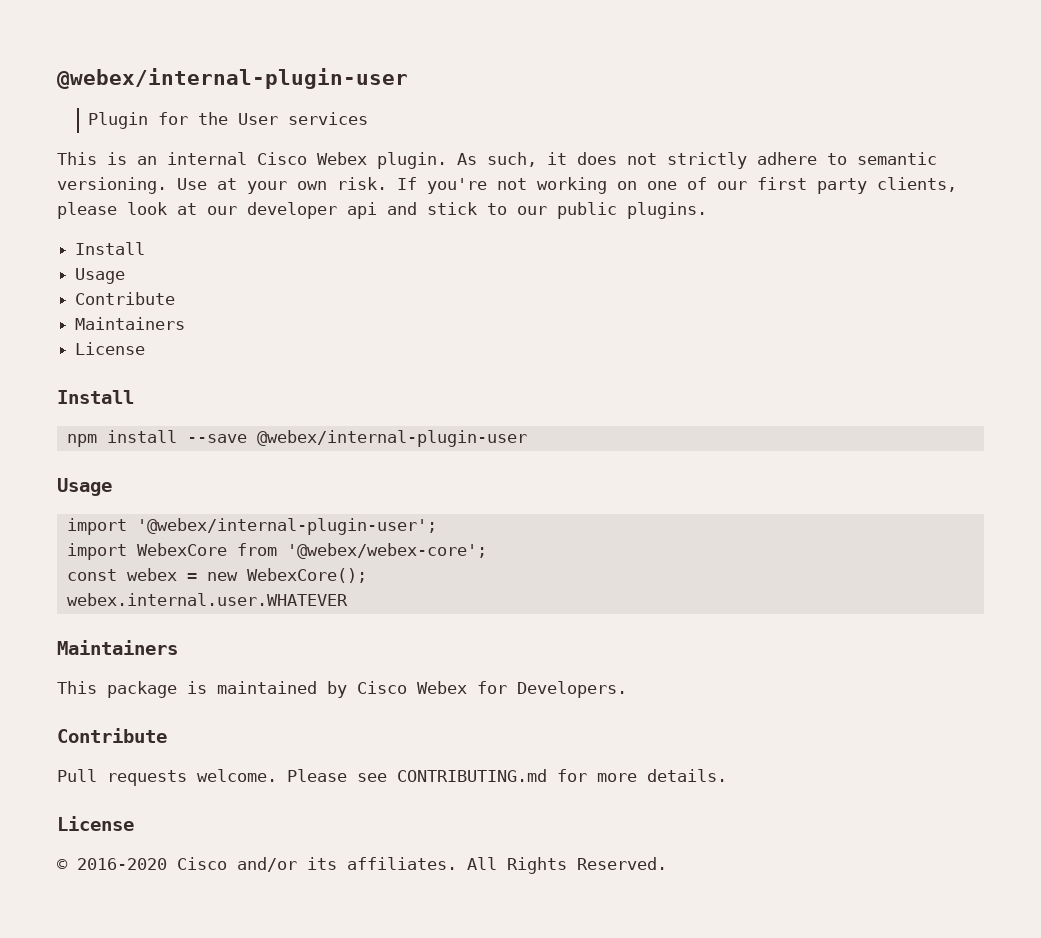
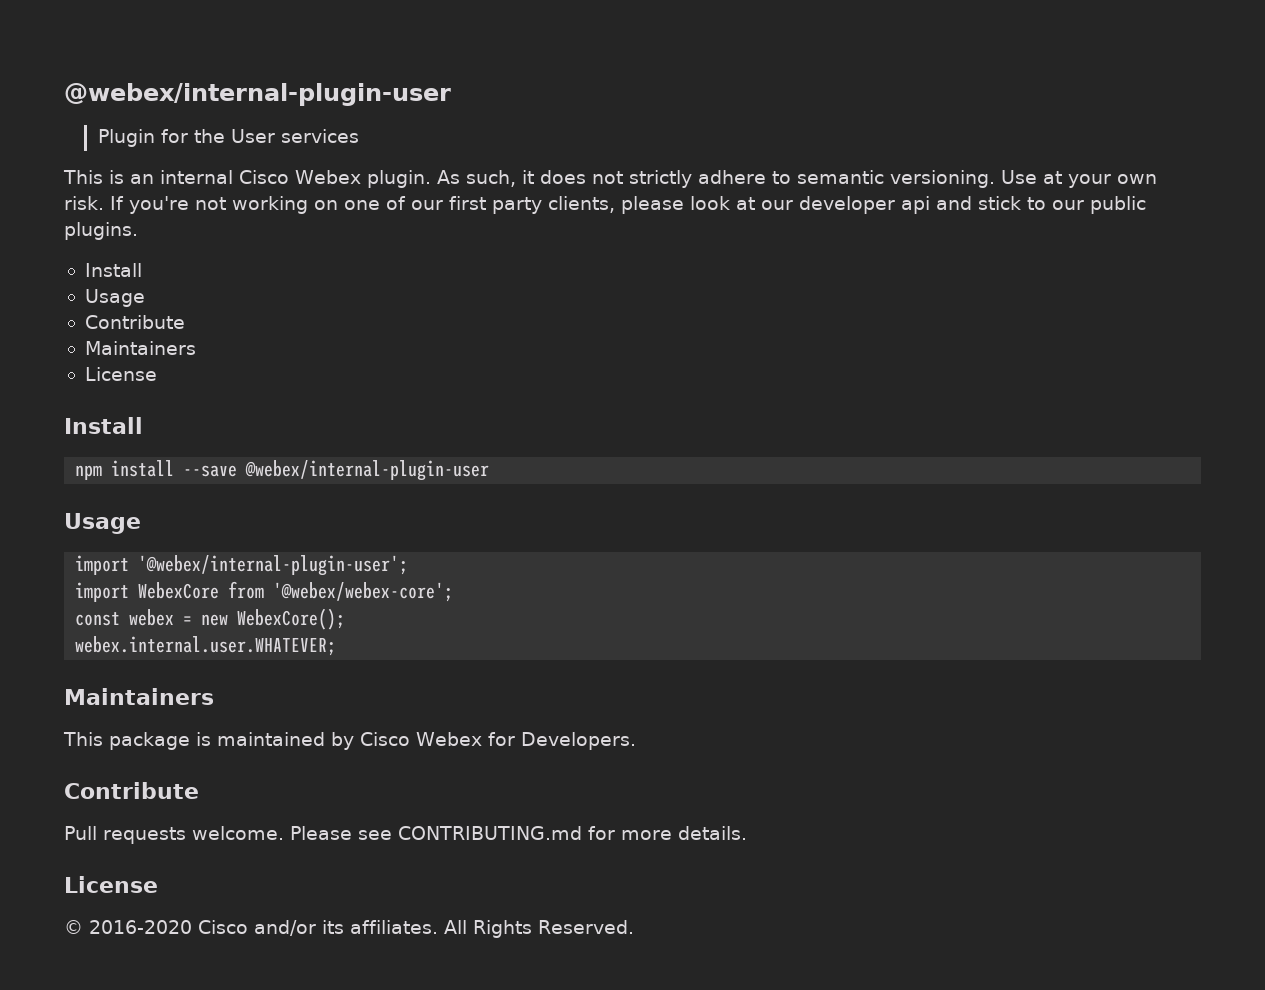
- webex.internal.user.WHATEVER
+ webex.internal.user.WHATEVER;

